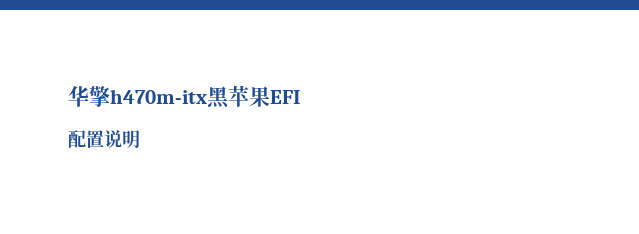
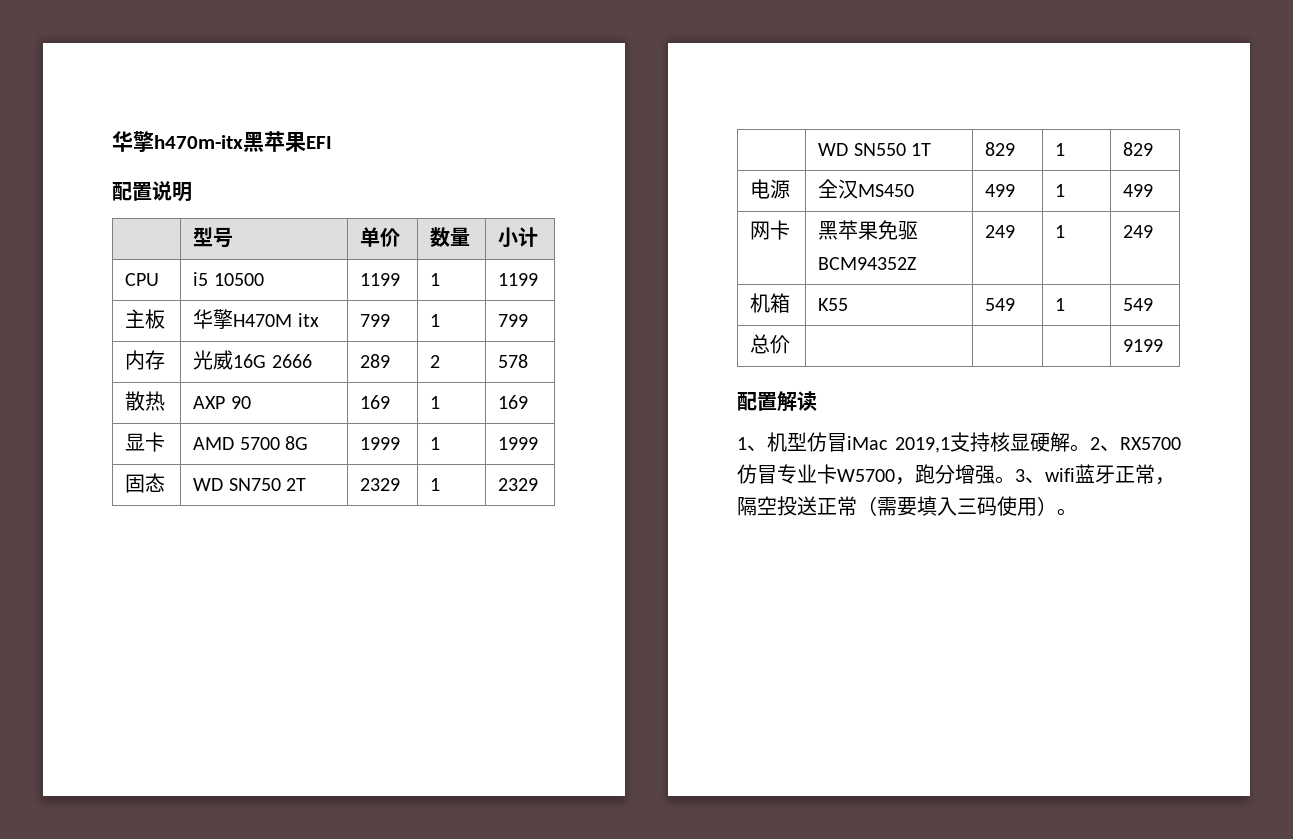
+ | 型号 | 单价 | 数量 | 小计
+ CPU | i5 10500 | 1199 | 1 | 1199
+ 主板 | 华擎H470M itx | 799 | 1 | 799
+ 内存 | 光威16G 2666 | 289 | 2 | 578
+ 散热 | AXP 90 | 169 | 1 | 169
+ 显卡 | AMD 5700 8G | 1999 | 1 | 1999
+ 固态 | WD SN750 2T | 2329 | 1 | 2329
+ | WD SN550 1T | 829 | 1 | 829
+ 电源 | 全汉MS450 | 499 | 1 | 499
+ 网卡 | 黑苹果免驱BCM94352Z | 249 | 1 | 249
+ 机箱 | K55 | 549 | 1 | 549
+ 总价 | | | | 9199
+ 配置解读
+ 1、机型仿冒iMac 2019,1支持核显硬解。2、RX5700仿冒专业卡W5700，跑分增强。3、wifi蓝牙正常，隔空投送正常（需要填入三码使用）。

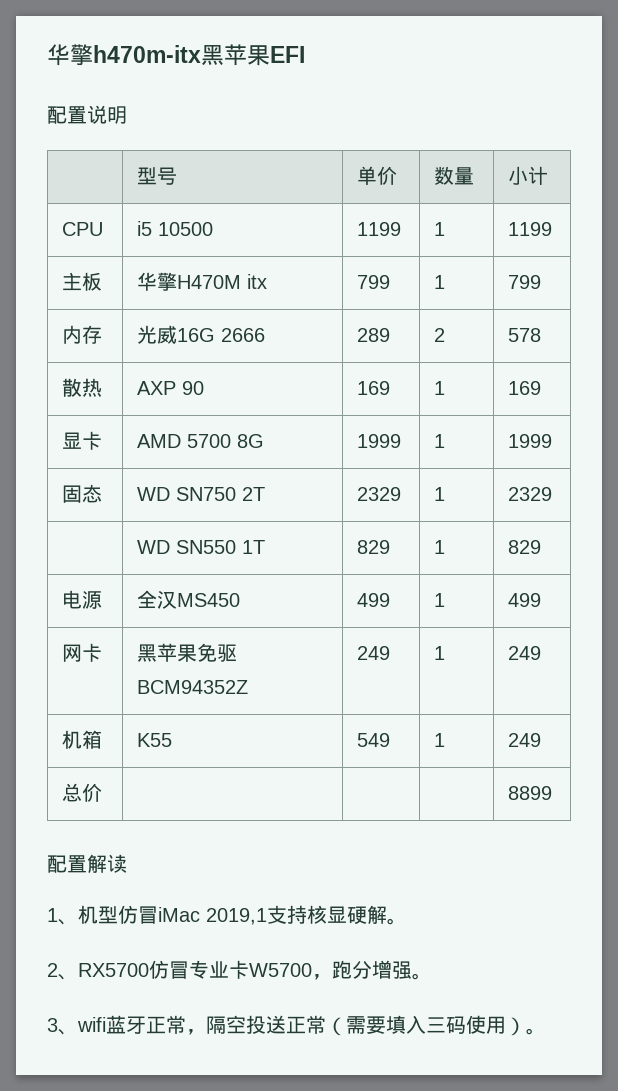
- 机箱 | K55 | 549 | 1 | 549
+ 机箱 | K55 | 549 | 1 | 249
- 总价 | | | | 9199
+ 总价 | | | | 8899
- 1、机型仿冒iMac 2019,1支持核显硬解。2、RX5700仿冒专业卡W5700，跑分增强。3、wifi蓝牙正常，隔空投送正常（需要填入三码使用）。
+ 1、机型仿冒iMac 2019,1支持核显硬解。
+ 2、RX5700仿冒专业卡W5700，跑分增强。
+ 3、wifi蓝牙正常，隔空投送正常（需要填入三码使用）。

